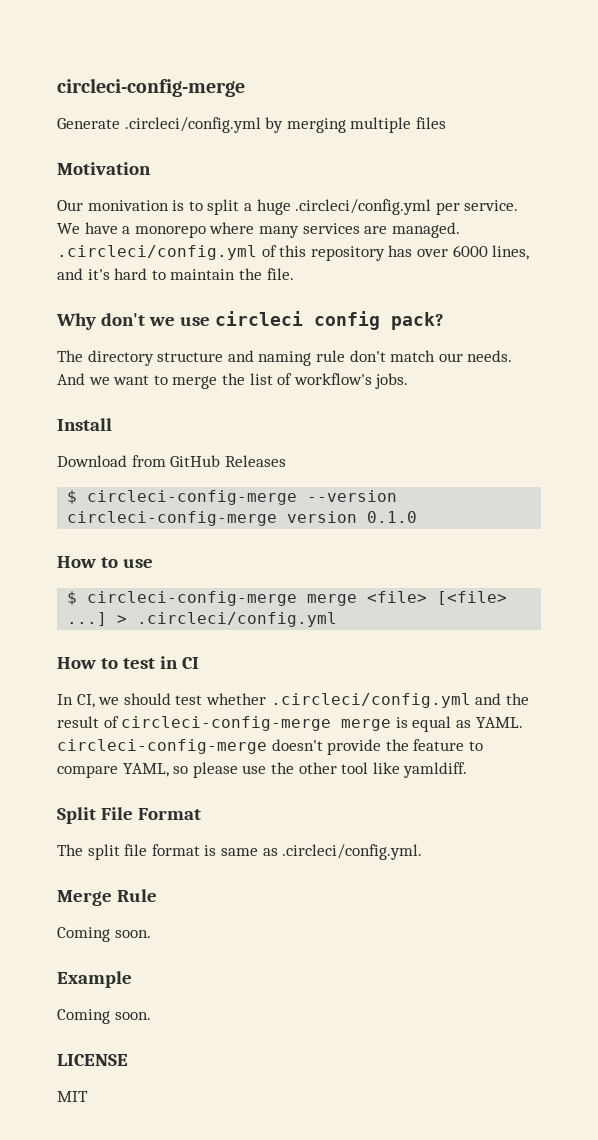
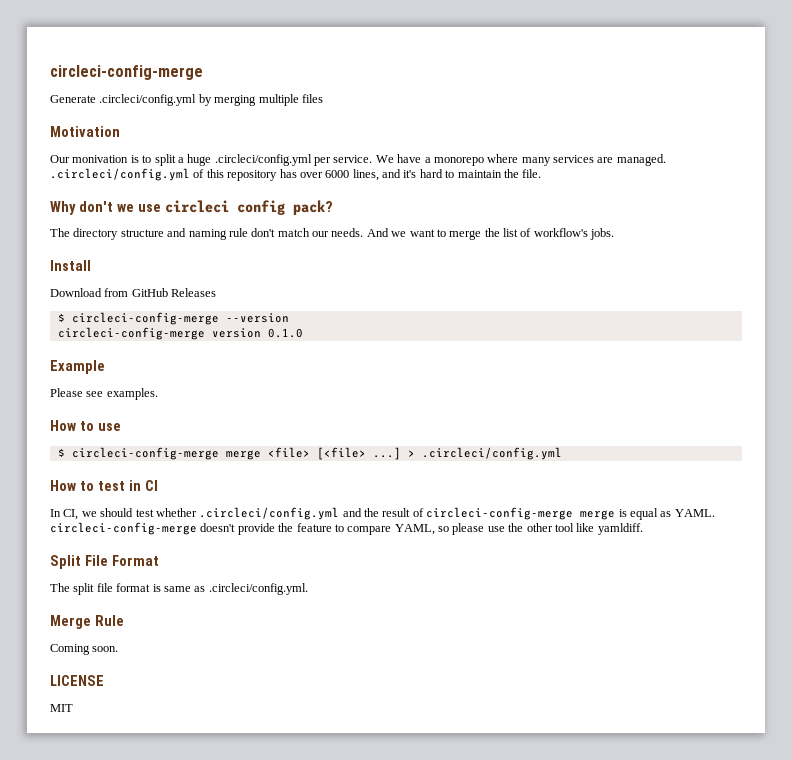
+ Example
+ Please see examples.
- Example
- Coming soon.

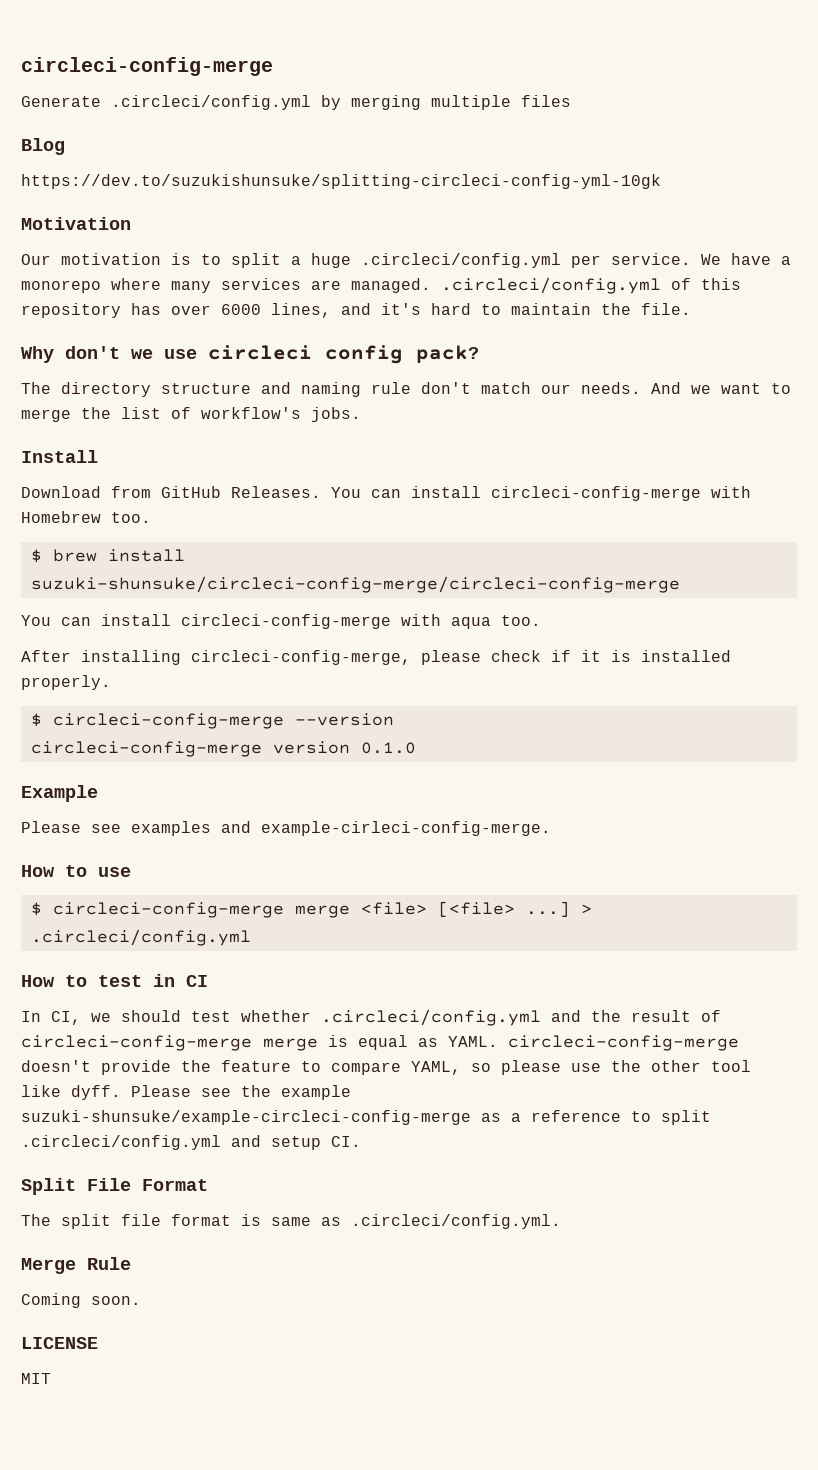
+ Blog
+ https://dev.to/suzukishunsuke/splitting-circleci-config-yml-10gk
- Our monivation is to split a huge .circleci/config.yml per service.
+ Our motivation is to split a huge .circleci/config.yml per service.
- Download from GitHub Releases
+ Download from GitHub Releases. You can install circleci-config-merge with Homebrew too.
+ $ brew install suzuki-shunsuke/circleci-config-merge/circleci-config-merge
+ You can install circleci-config-merge with aqua too.
+ After installing circleci-config-merge, please check if it is installed properly.
- Please see examples.
+ Please see examples and example-cirleci-config-merge.
- In CI, we should test whether .circleci/config.yml and the result of circleci-config-merge merge is equal as YAML. circleci-config-merge doesn't provide the feature to compare YAML, so please use the other tool like yamldiff.
+ In CI, we should test whether .circleci/config.yml and the result of circleci-config-merge merge is equal as YAML. circleci-config-merge doesn't provide the feature to compare YAML, so please use the other tool like dyff. Please see the example suzuki-shunsuke/example-circleci-config-merge as a reference to split .circleci/config.yml and setup CI.

